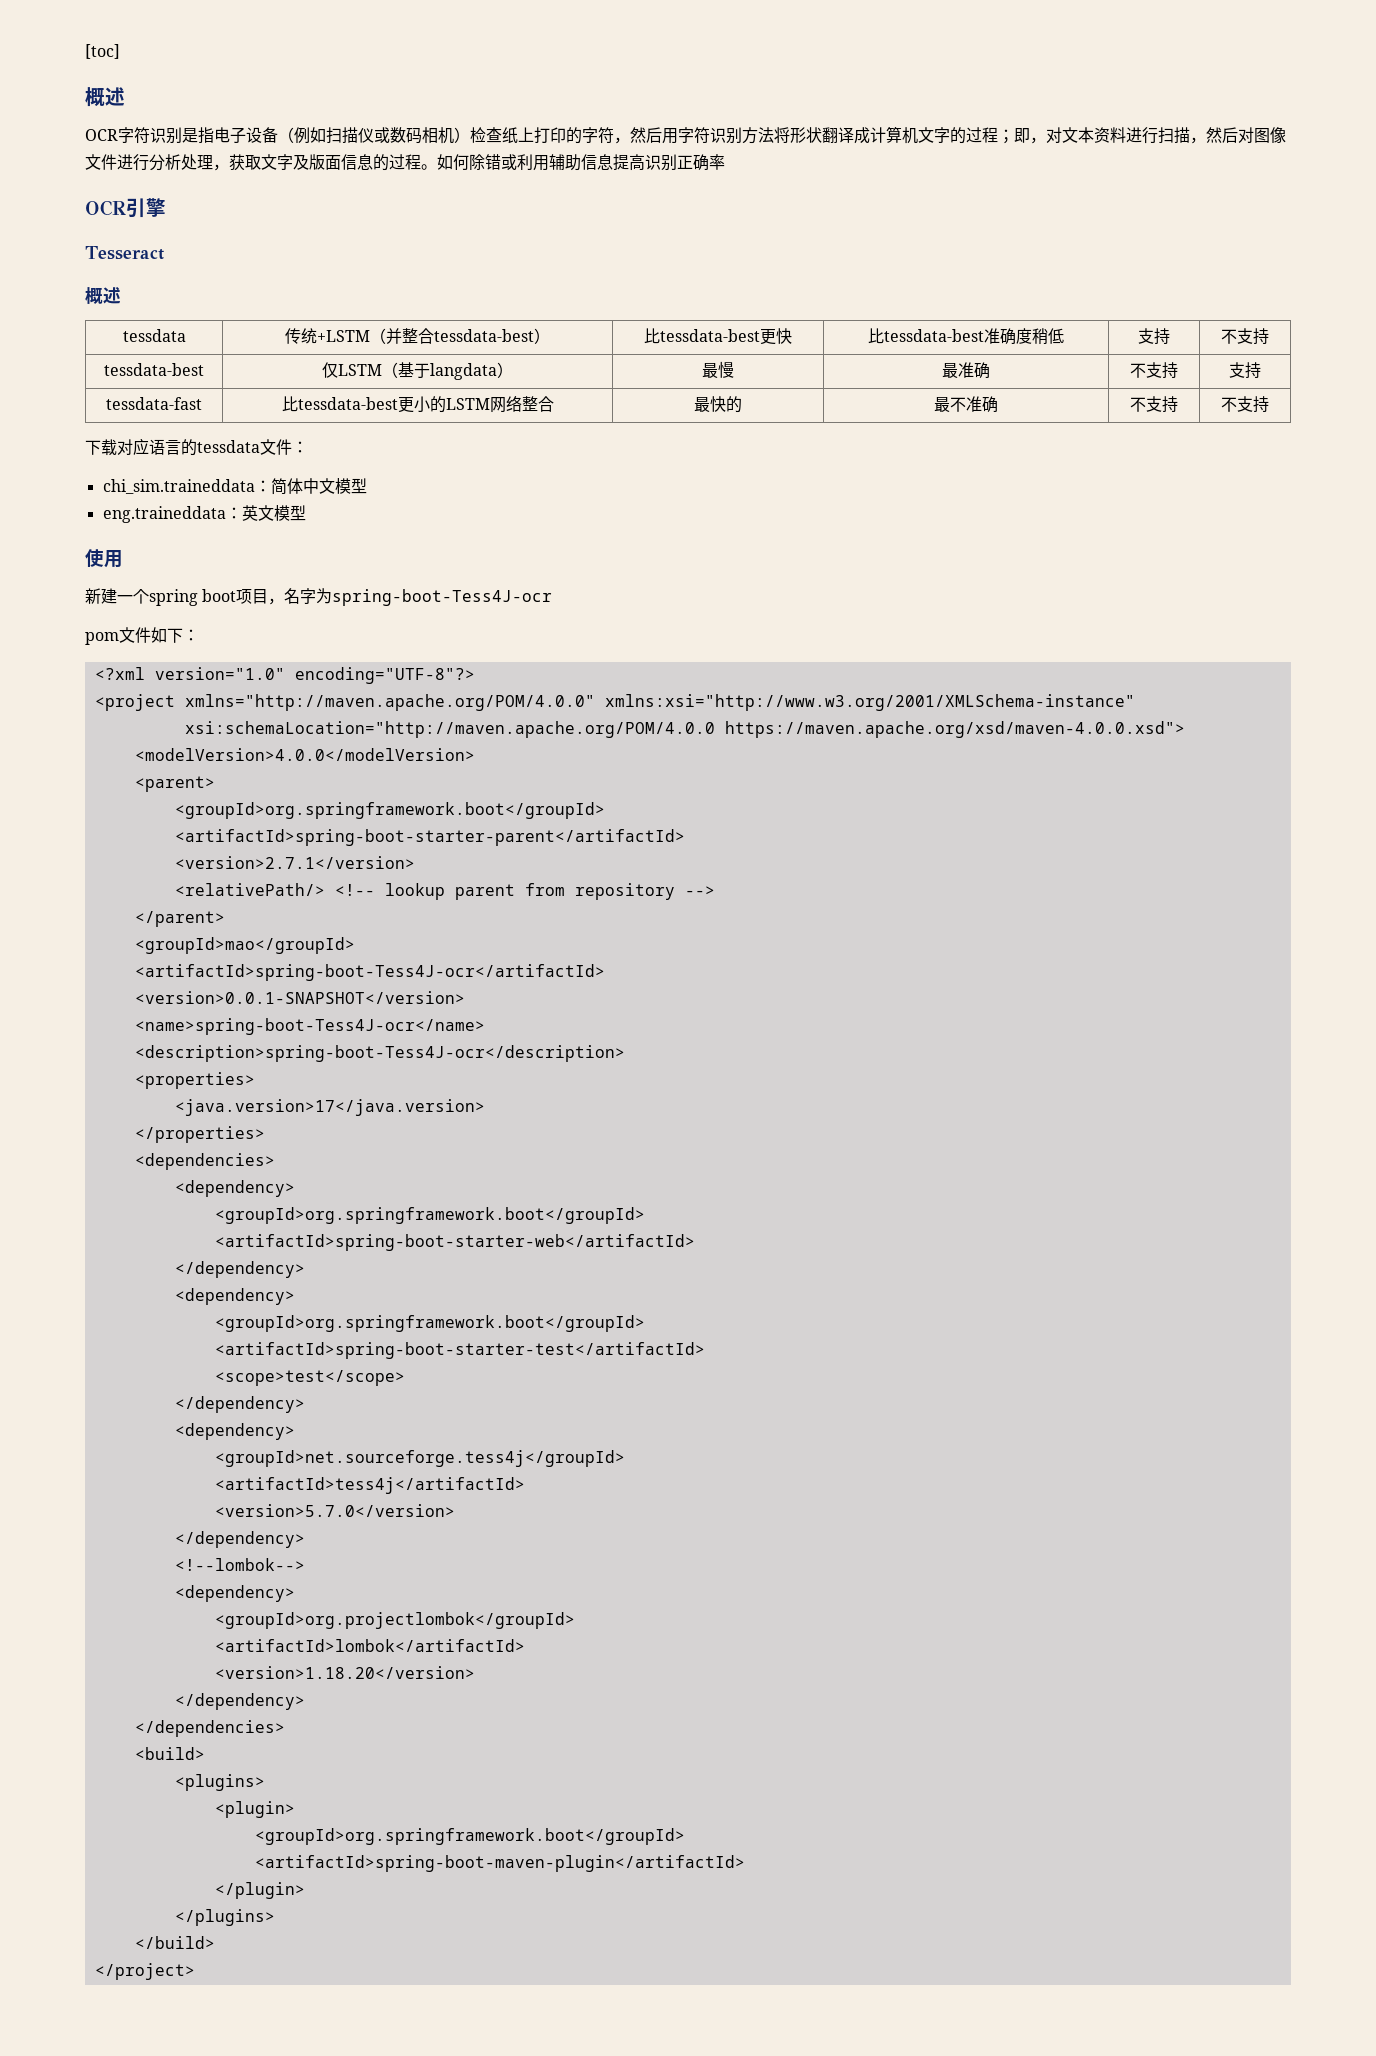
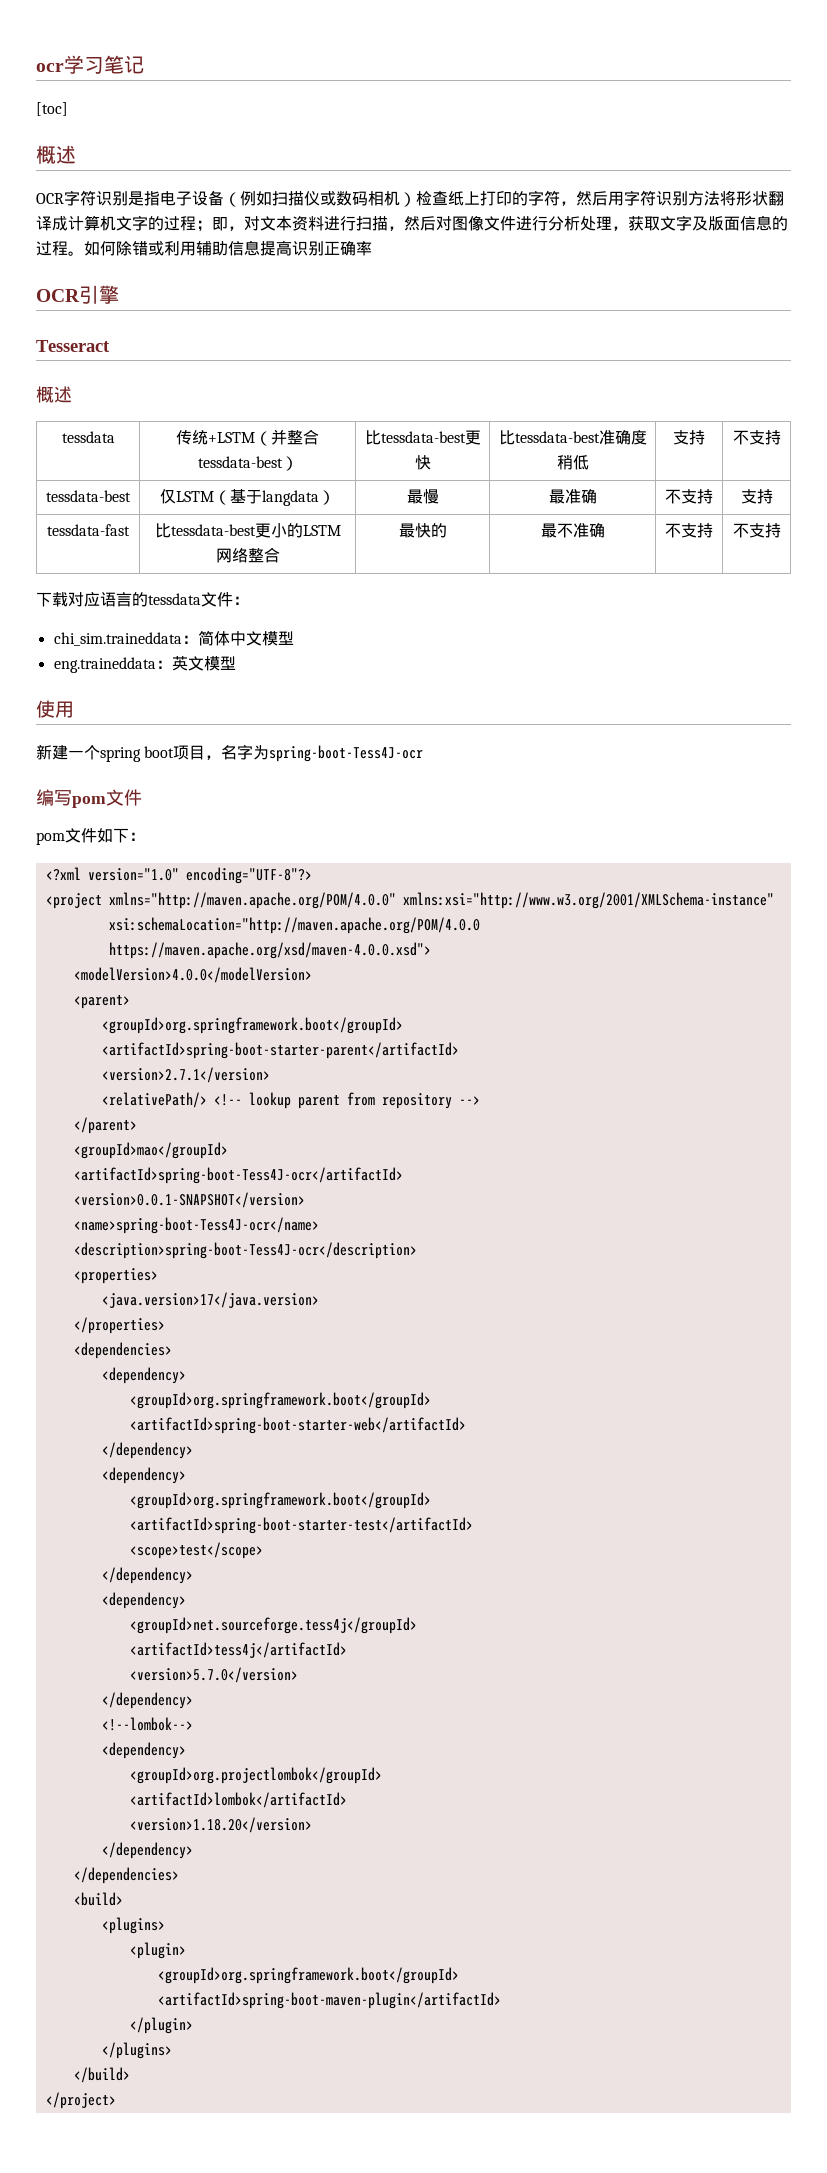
+ ocr学习笔记
+ 编写pom文件

